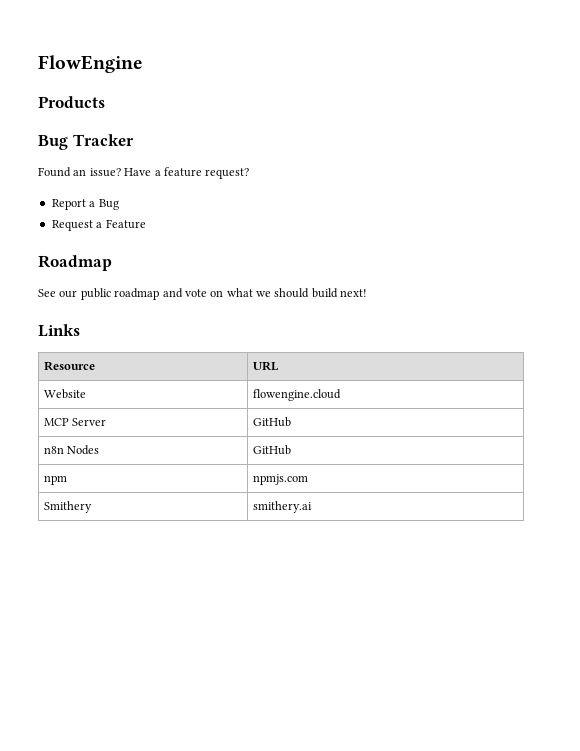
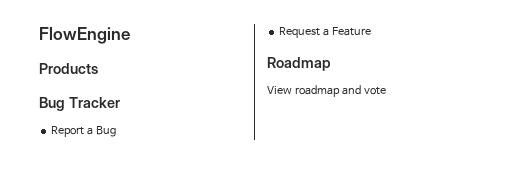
- Found an issue? Have a feature request?
- See our public roadmap and vote on what we should build next!
- Links
- Resource | URL
- Website | flowengine.cloud
- MCP Server | GitHub
- n8n Nodes | GitHub
- npm | npmjs.com
- Smithery | smithery.ai
+ View roadmap and vote

